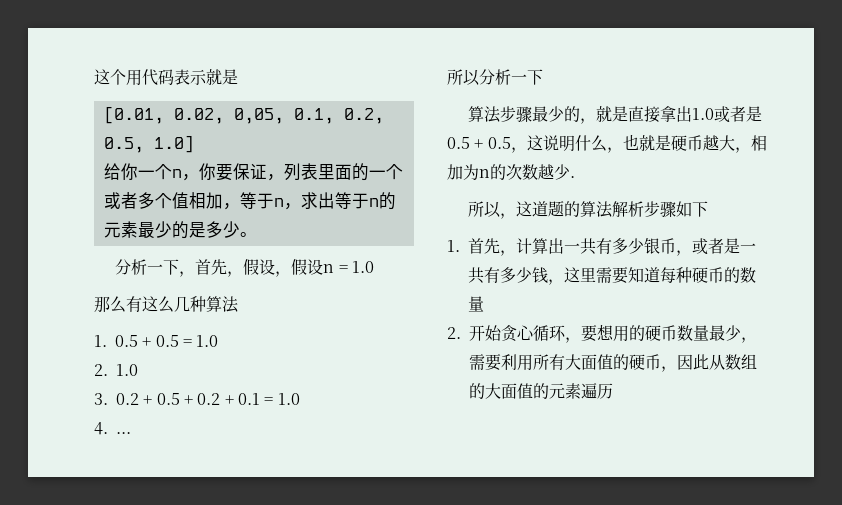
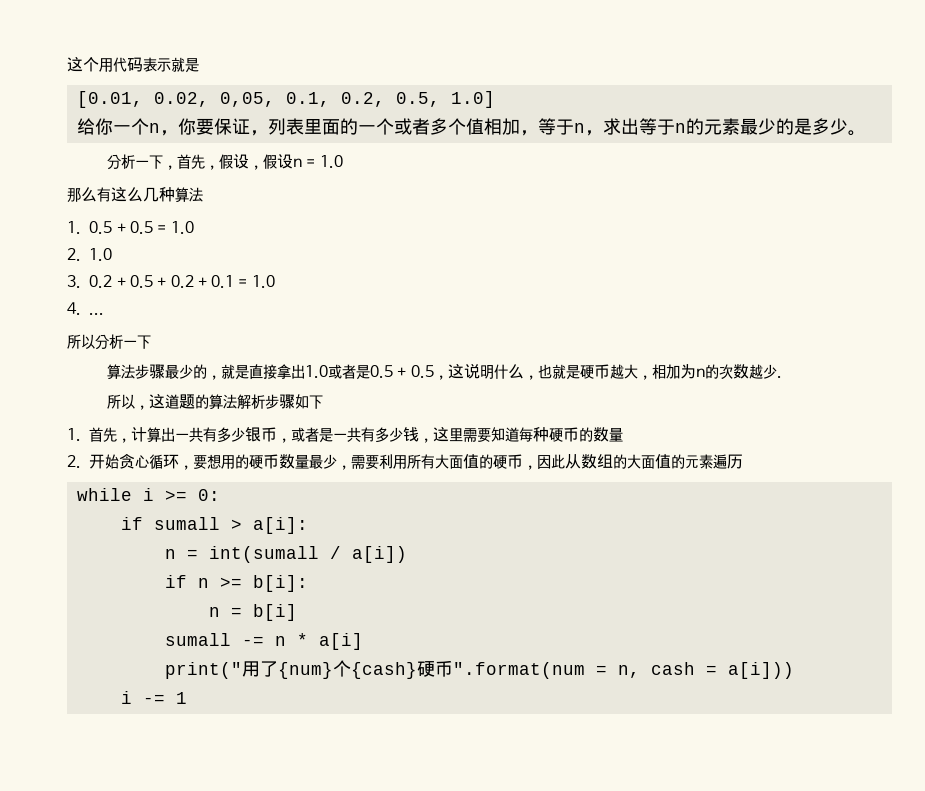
+ while i >= 0:
+ if sumall > a[i]:
+ n = int(sumall / a[i])
+ if n >= b[i]:
+ n = b[i]
+ sumall -= n * a[i]
+ print("用了{num}个{cash}硬币".format(num = n, cash = a[i]))
+ i -= 1

